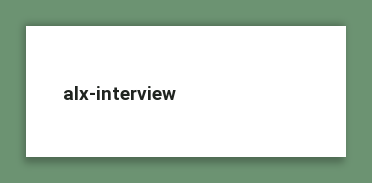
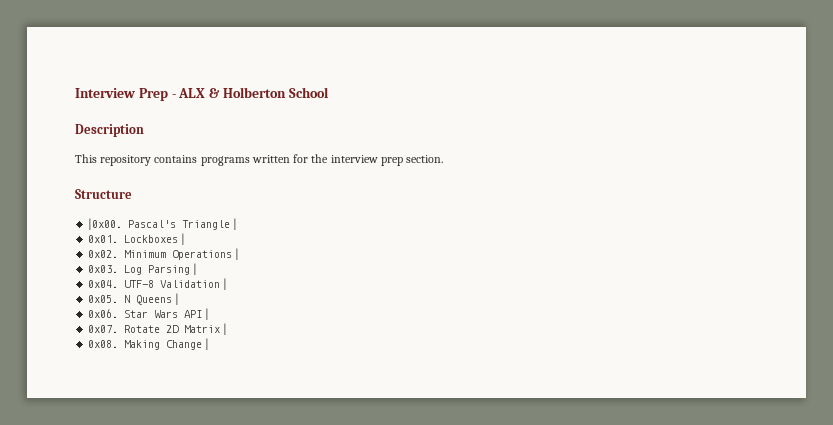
- alx-interview
+ Interview Prep - ALX & Holberton School
+ Description
+ This repository contains programs written for the interview prep section.
+ Structure
+ |0x00. Pascal's Triangle |
+ 0x01. Lockboxes |
+ 0x02. Minimum Operations |
+ 0x03. Log Parsing |
+ 0x04. UTF-8 Validation |
+ 0x05. N Queens |
+ 0x06. Star Wars API |
+ 0x07. Rotate 2D Matrix |
+ 0x08. Making Change |

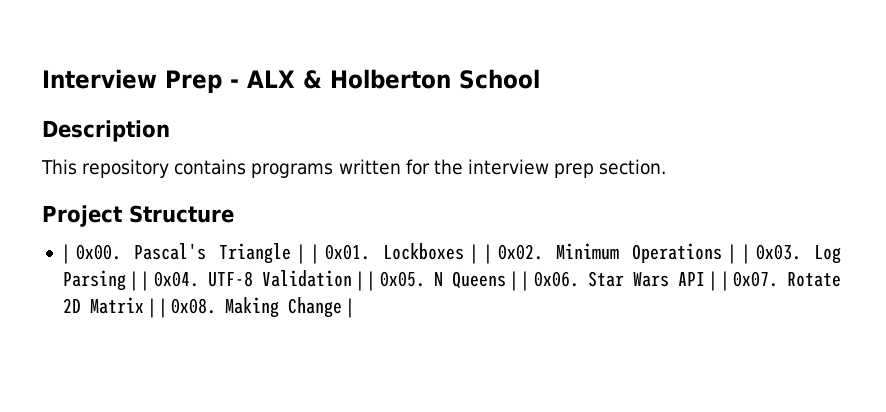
- Structure
+ Project Structure
- |0x00.
+ | 0x00.
- Pascal's Triangle |
- 0x01.
+ Pascal's Triangle | | 0x01.
- Lockboxes |
- 0x02.
+ Lockboxes | | 0x02.
- Minimum Operations |
- 0x03.
+ Minimum Operations | | 0x03.
- Log Parsing |
- 0x04.
+ Log Parsing | | 0x04.
- UTF-8 Validation |
- 0x05.
+ UTF-8 Validation | | 0x05.
- N Queens |
- 0x06.
+ N Queens | | 0x06.
- Star Wars API |
- 0x07.
+ Star Wars API | | 0x07.
- Rotate 2D Matrix |
- 0x08.
+ Rotate 2D Matrix | | 0x08.

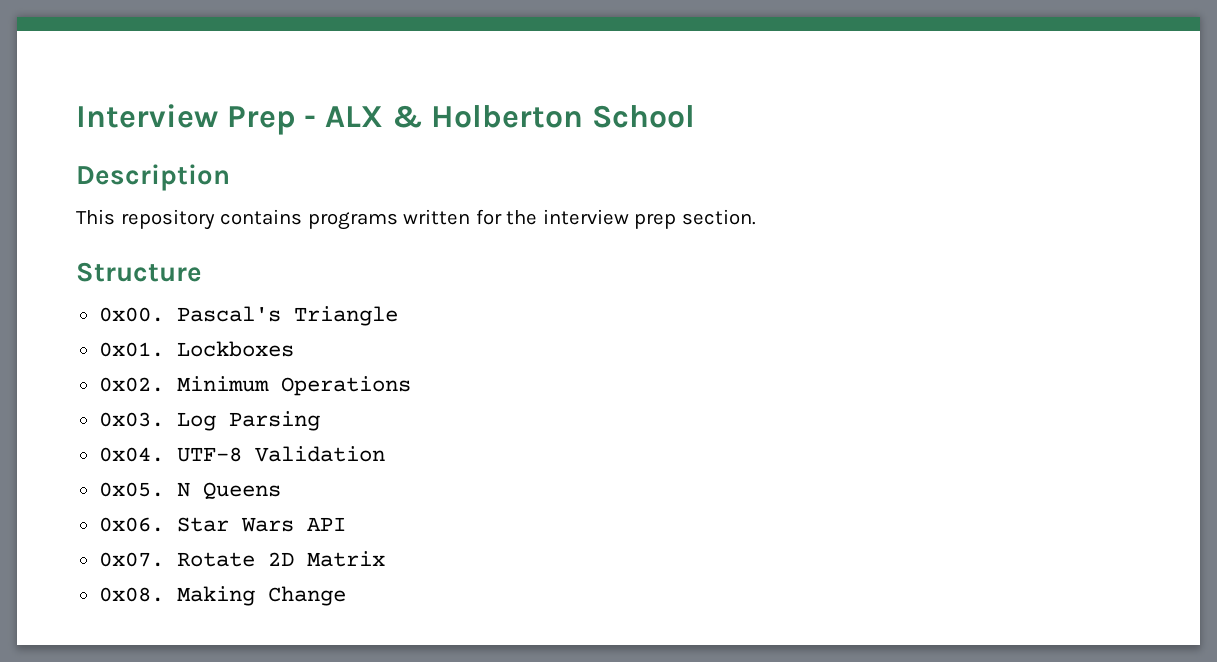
- Project Structure
+ Structure
- | 0x00.
+ 0x00.
- Pascal's Triangle | | 0x01.
+ Pascal's Triangle
+ 0x01.
- Lockboxes | | 0x02.
+ Lockboxes
+ 0x02.
- Minimum Operations | | 0x03.
+ Minimum Operations
+ 0x03.
- Log Parsing | | 0x04.
+ Log Parsing
+ 0x04.
- UTF-8 Validation | | 0x05.
+ UTF-8 Validation
+ 0x05.
- N Queens | | 0x06.
+ N Queens
+ 0x06.
- Star Wars API | | 0x07.
+ Star Wars API
+ 0x07.
- Rotate 2D Matrix | | 0x08.
+ Rotate 2D Matrix
+ 0x08.
- Making Change |
+ Making Change

